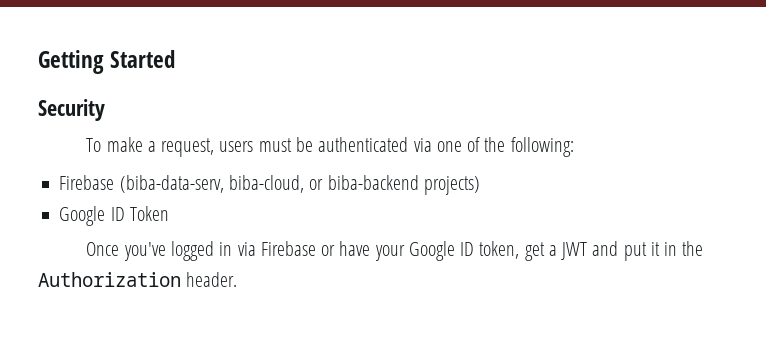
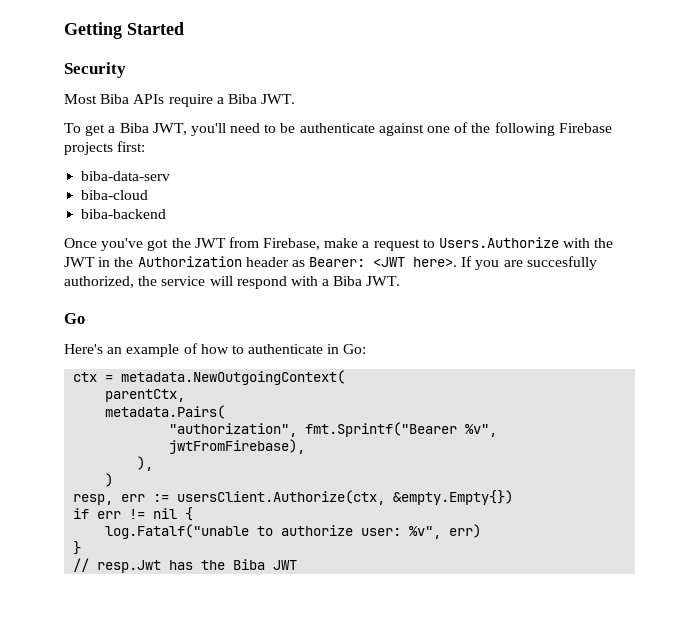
- To make a request, users must be authenticated via one of the following:
- Firebase (biba-data-serv, biba-cloud, or biba-backend projects)
- Google ID Token
- Once you've logged in via Firebase or have your Google ID token, get a JWT and put it in the Authorization header.
+ Most Biba APIs require a Biba JWT.
+ To get a Biba JWT, you'll need to be authenticate against one of the following Firebase projects first:
+ biba-data-serv
+ biba-cloud
+ biba-backend
+ Once you've got the JWT from Firebase, make a request to Users.Authorize with the JWT in the Authorization header as Bearer: <JWT here>. If you are succesfully authorized, the service will respond with a Biba JWT.
+ Go
+ Here's an example of how to authenticate in Go:
+ ctx = metadata.NewOutgoingContext(
+ parentCtx,
+ metadata.Pairs(
+ "authorization", fmt.Sprintf("Bearer %v", jwtFromFirebase),
+ ),
+ )
+ resp, err := usersClient.Authorize(ctx, &empty.Empty{})
+ if err != nil {
+ log.Fatalf("unable to authorize user: %v", err)
+ }
+ // resp.Jwt has the Biba JWT

